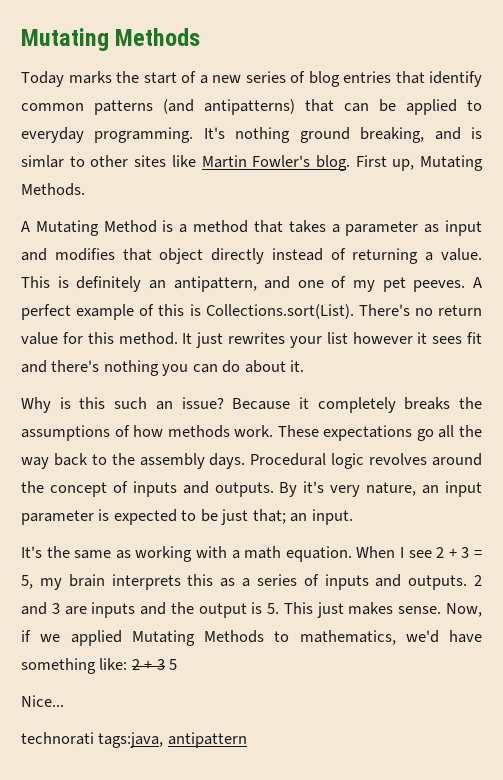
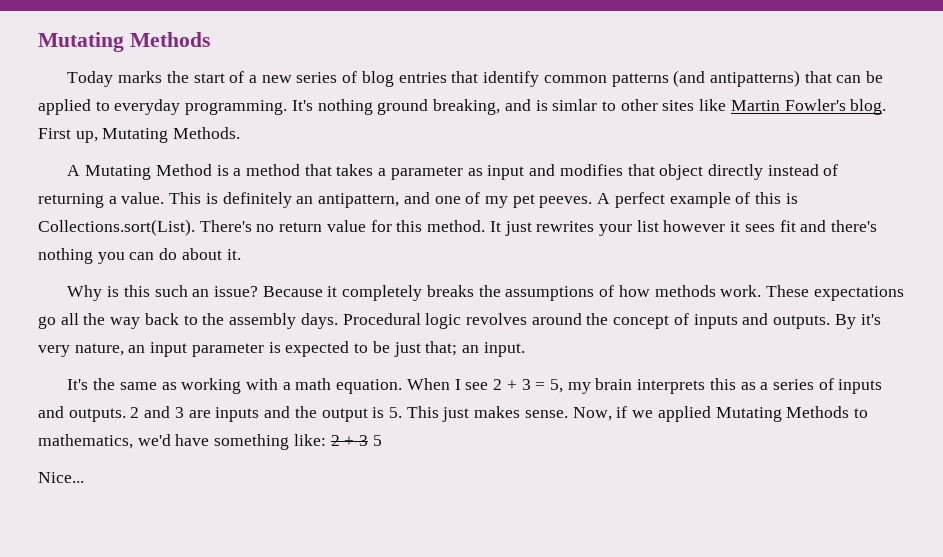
- technorati tags:java, antipattern

